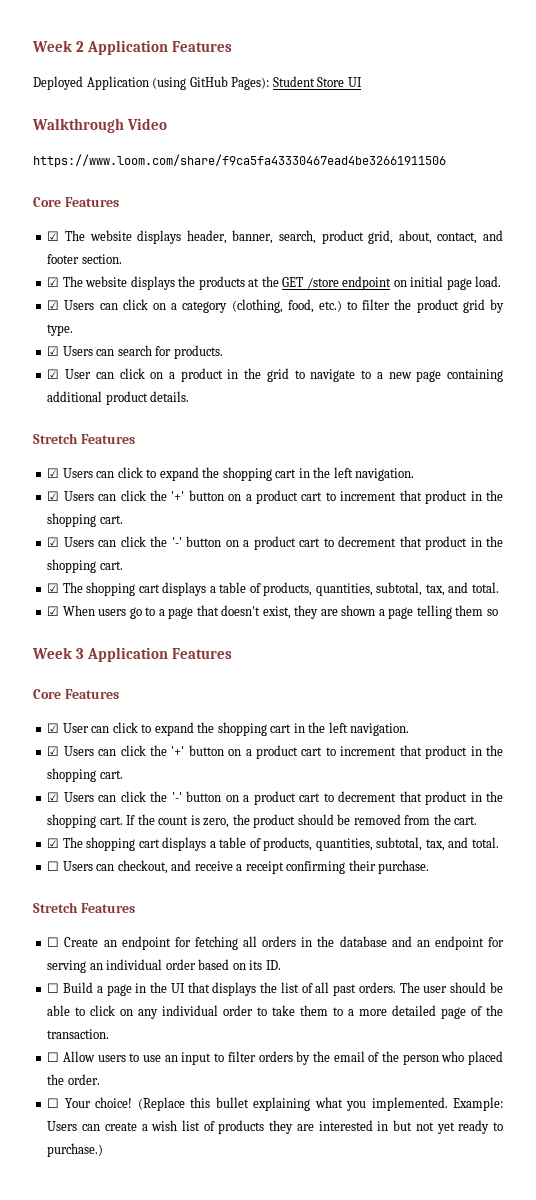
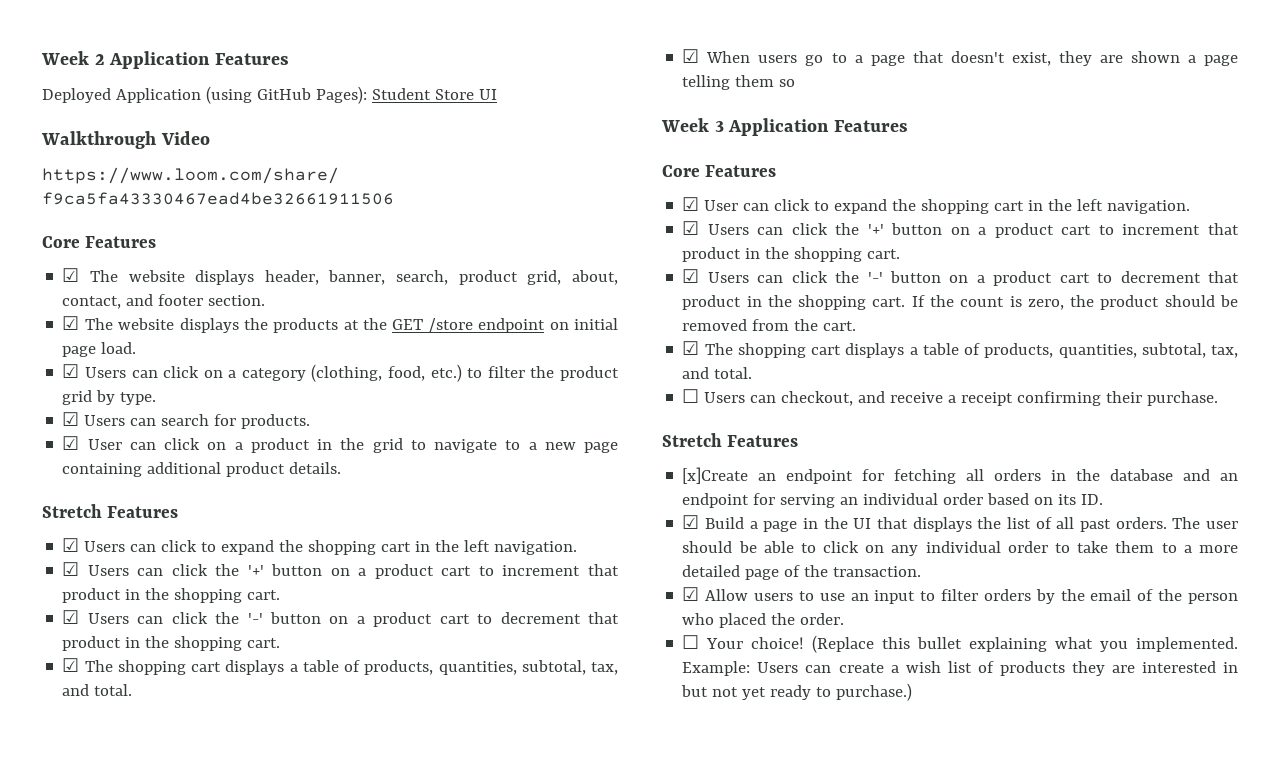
- ☐ Create an endpoint for fetching all orders in the database and an endpoint for serving an individual order based on its ID.
+ [x]Create an endpoint for fetching all orders in the database and an endpoint for serving an individual order based on its ID.
- ☐ Build a page in the UI that displays the list of all past orders.
+ ☑ Build a page in the UI that displays the list of all past orders.
- ☐ Allow users to use an input to filter orders by the email of the person who placed the order.
+ ☑ Allow users to use an input to filter orders by the email of the person who placed the order.

